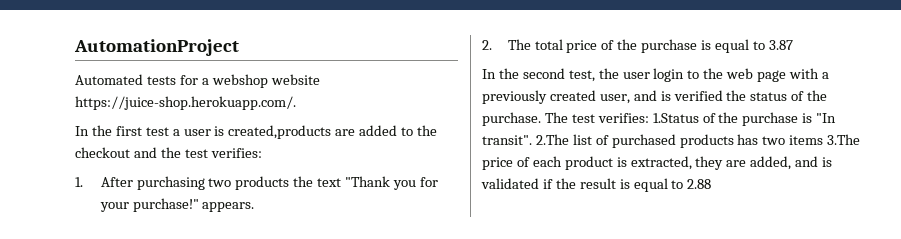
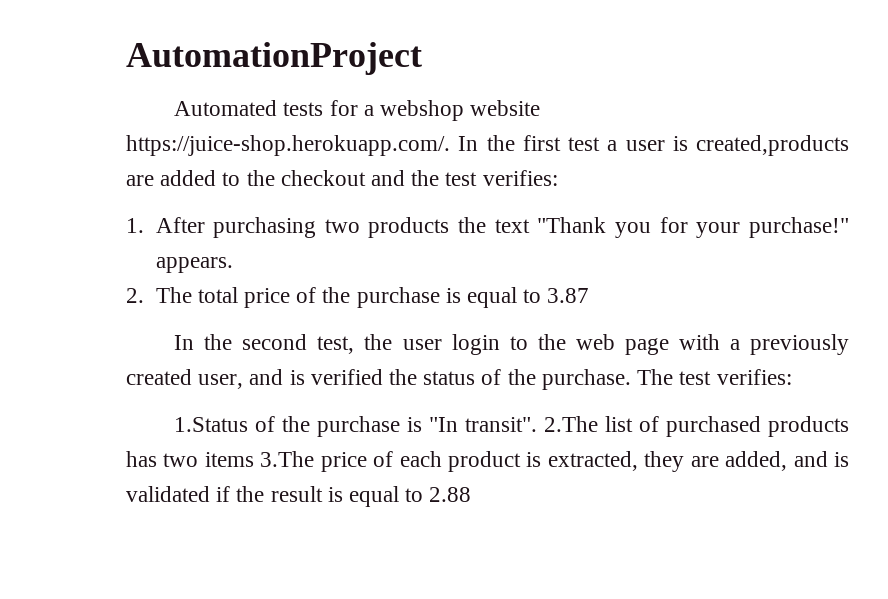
- Automated tests for a webshop website https://juice-shop.herokuapp.com/.
- In the first test a user is created,products are added to the checkout and the test verifies:
+ Automated tests for a webshop website https://juice-shop.herokuapp.com/. In the first test a user is created,products are added to the checkout and the test verifies:
- The test verifies: 1.Status of the purchase is "In transit".
+ The test verifies:
+ 1.Status of the purchase is "In transit".

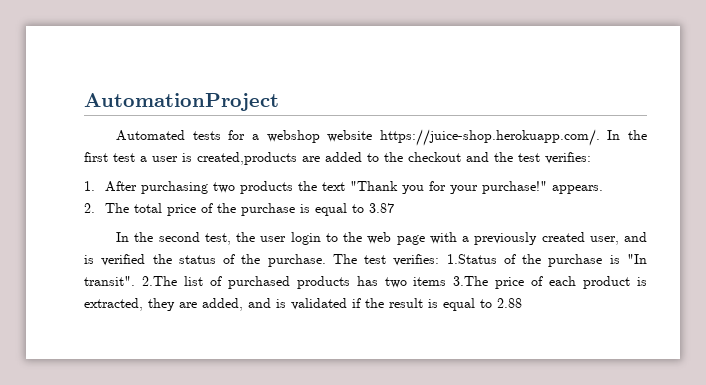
- The test verifies:
- 1.Status of the purchase is "In transit".
+ The test verifies: 1.Status of the purchase is "In transit".

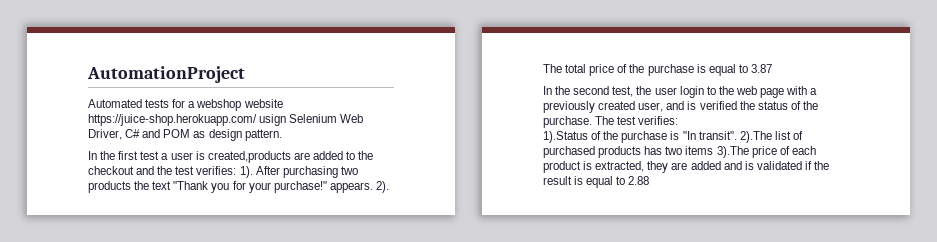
- Automated tests for a webshop website https://juice-shop.herokuapp.com/. In the first test a user is created,products are added to the checkout and the test verifies:
- 1. After purchasing two products the text "Thank you for your purchase!" appears.
- 2. The total price of the purchase is equal to 3.87
+ Automated tests for a webshop website https://juice-shop.herokuapp.com/ usign Selenium Web Driver, C# and POM as design pattern.
+ In the first test a user is created,products are added to the checkout and the test verifies: 1). After purchasing two products the text "Thank you for your purchase!" appears. 2). The total price of the purchase is equal to 3.87
- The test verifies: 1.Status of the purchase is "In transit".
+ The test verifies:
+ 1).Status of the purchase is "In transit".
- 2.The list of purchased products has two items 3.The price of each product is extracted, they are added, and is validated if the result is equal to 2.88
+ 2).The list of purchased products has two items 3).The price of each product is extracted, they are added and is validated if the result is equal to 2.88

